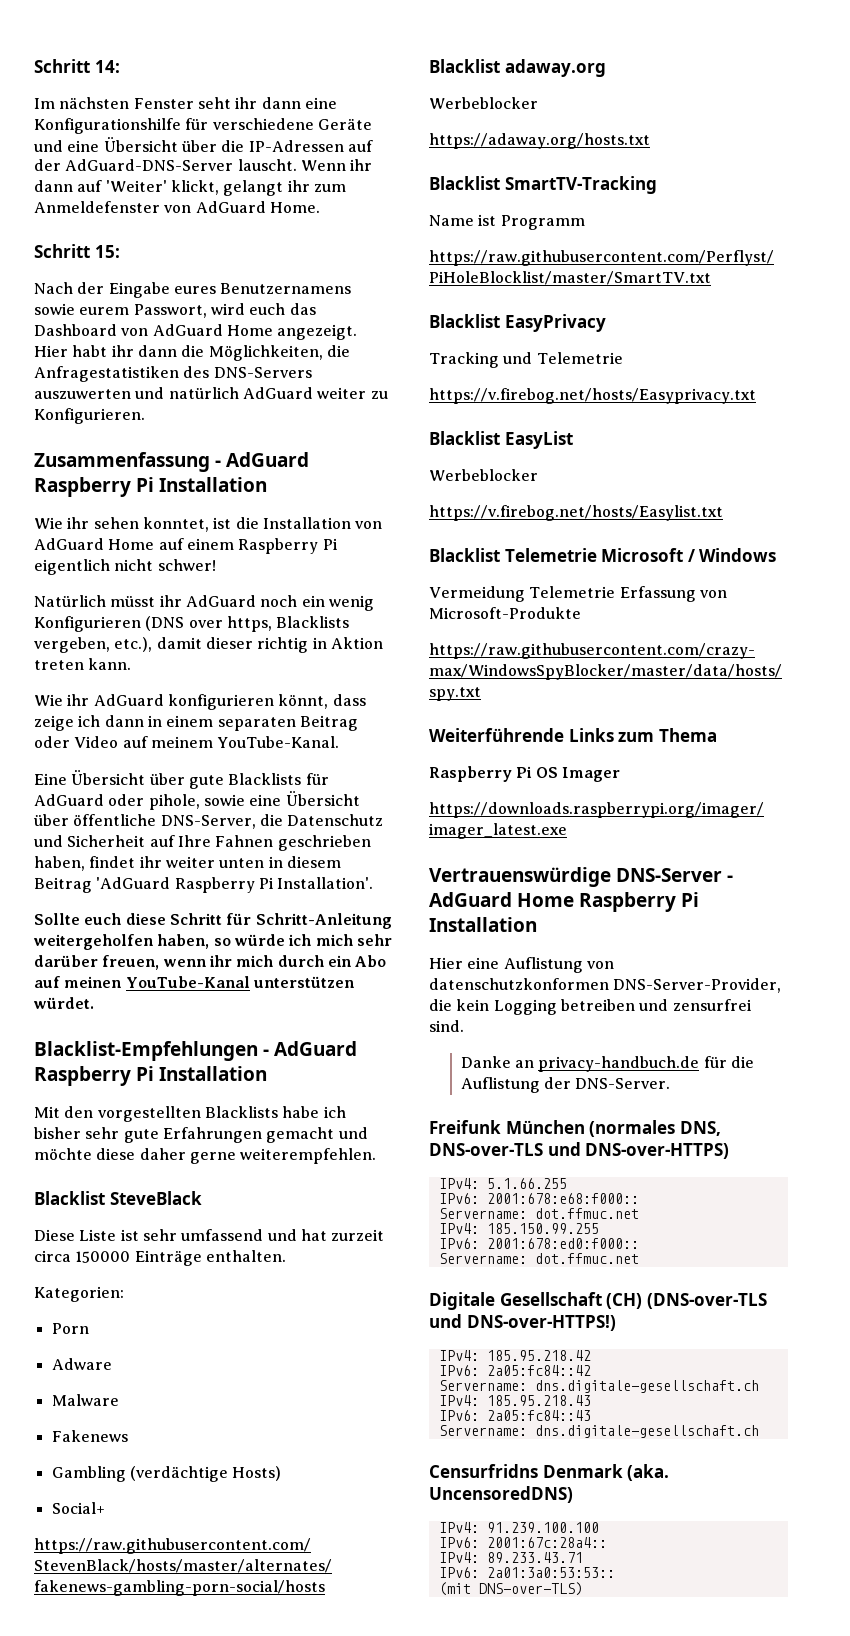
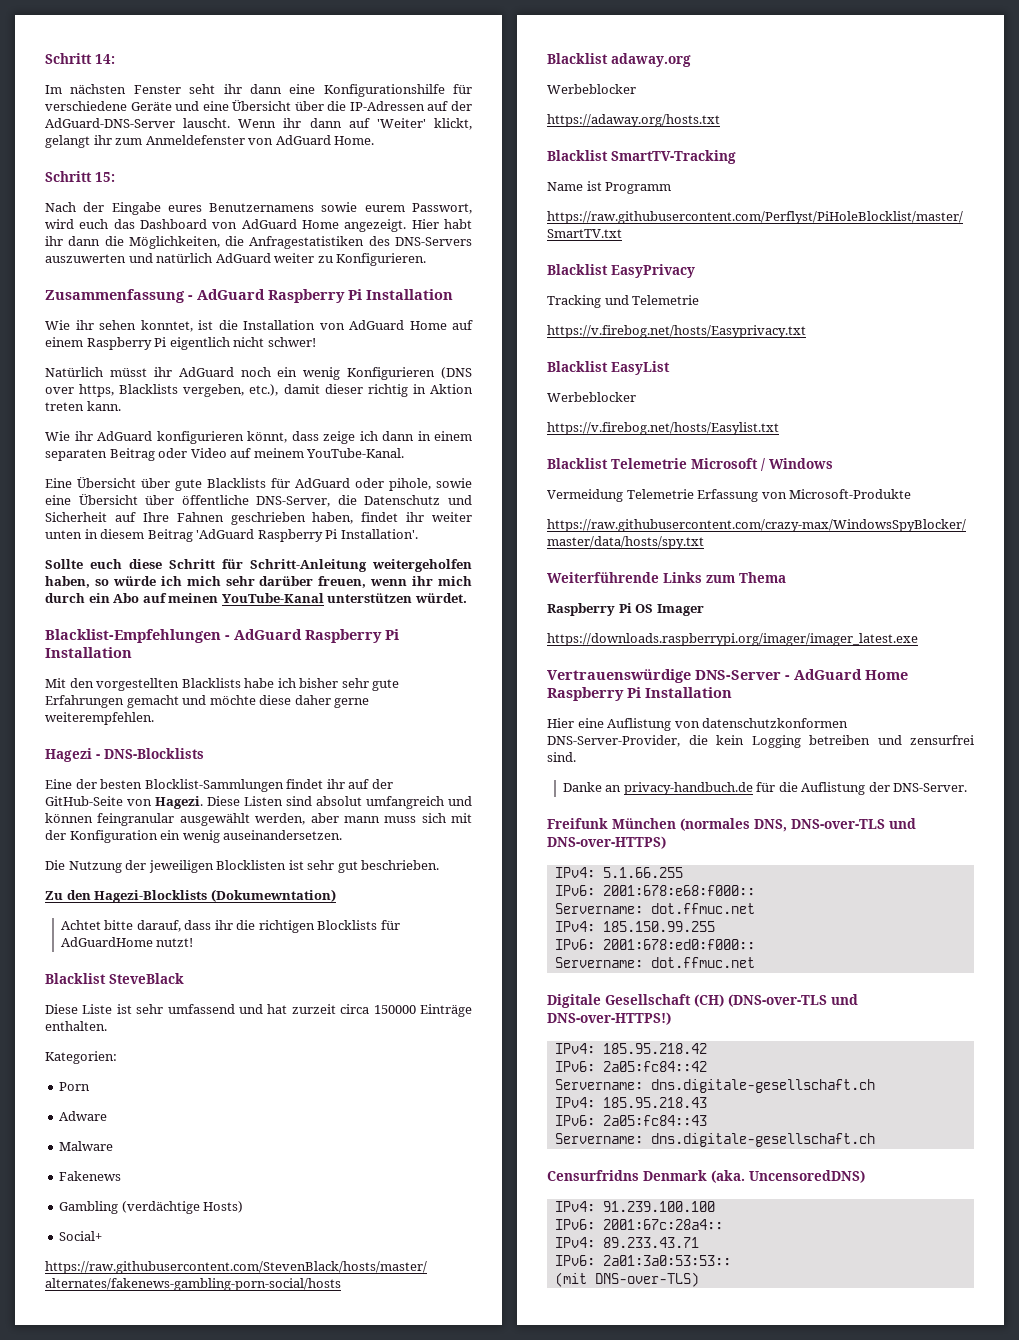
+ Hagezi - DNS-Blocklists
+ Eine der besten Blocklist-Sammlungen findet ihr auf der GitHub-Seite von Hagezi. Diese Listen sind absolut umfangreich und können feingranular ausgewählt werden, aber mann muss sich mit der Konfiguration ein wenig auseinandersetzen.
+ Die Nutzung der jeweiligen Blocklisten ist sehr gut beschrieben.
+ Zu den Hagezi-Blocklists (Dokumewntation)
+ Achtet bitte darauf, dass ihr die richtigen Blocklists für AdGuardHome nutzt!

